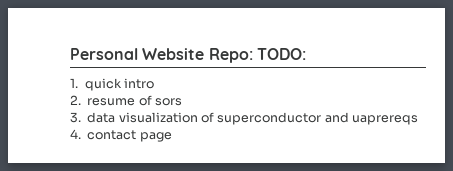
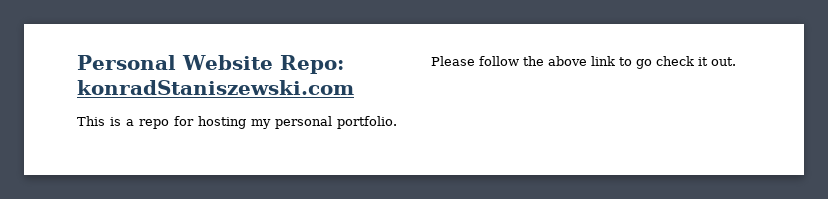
- Personal Website Repo: TODO:
- 1. quick intro
- 2. resume of sors
- 3. data visualization of superconductor and uaprereqs
- 4. contact page
+ Personal Website Repo: konradStaniszewski.com
+ This is a repo for hosting my personal portfolio. Please follow the above link to go check it out.

